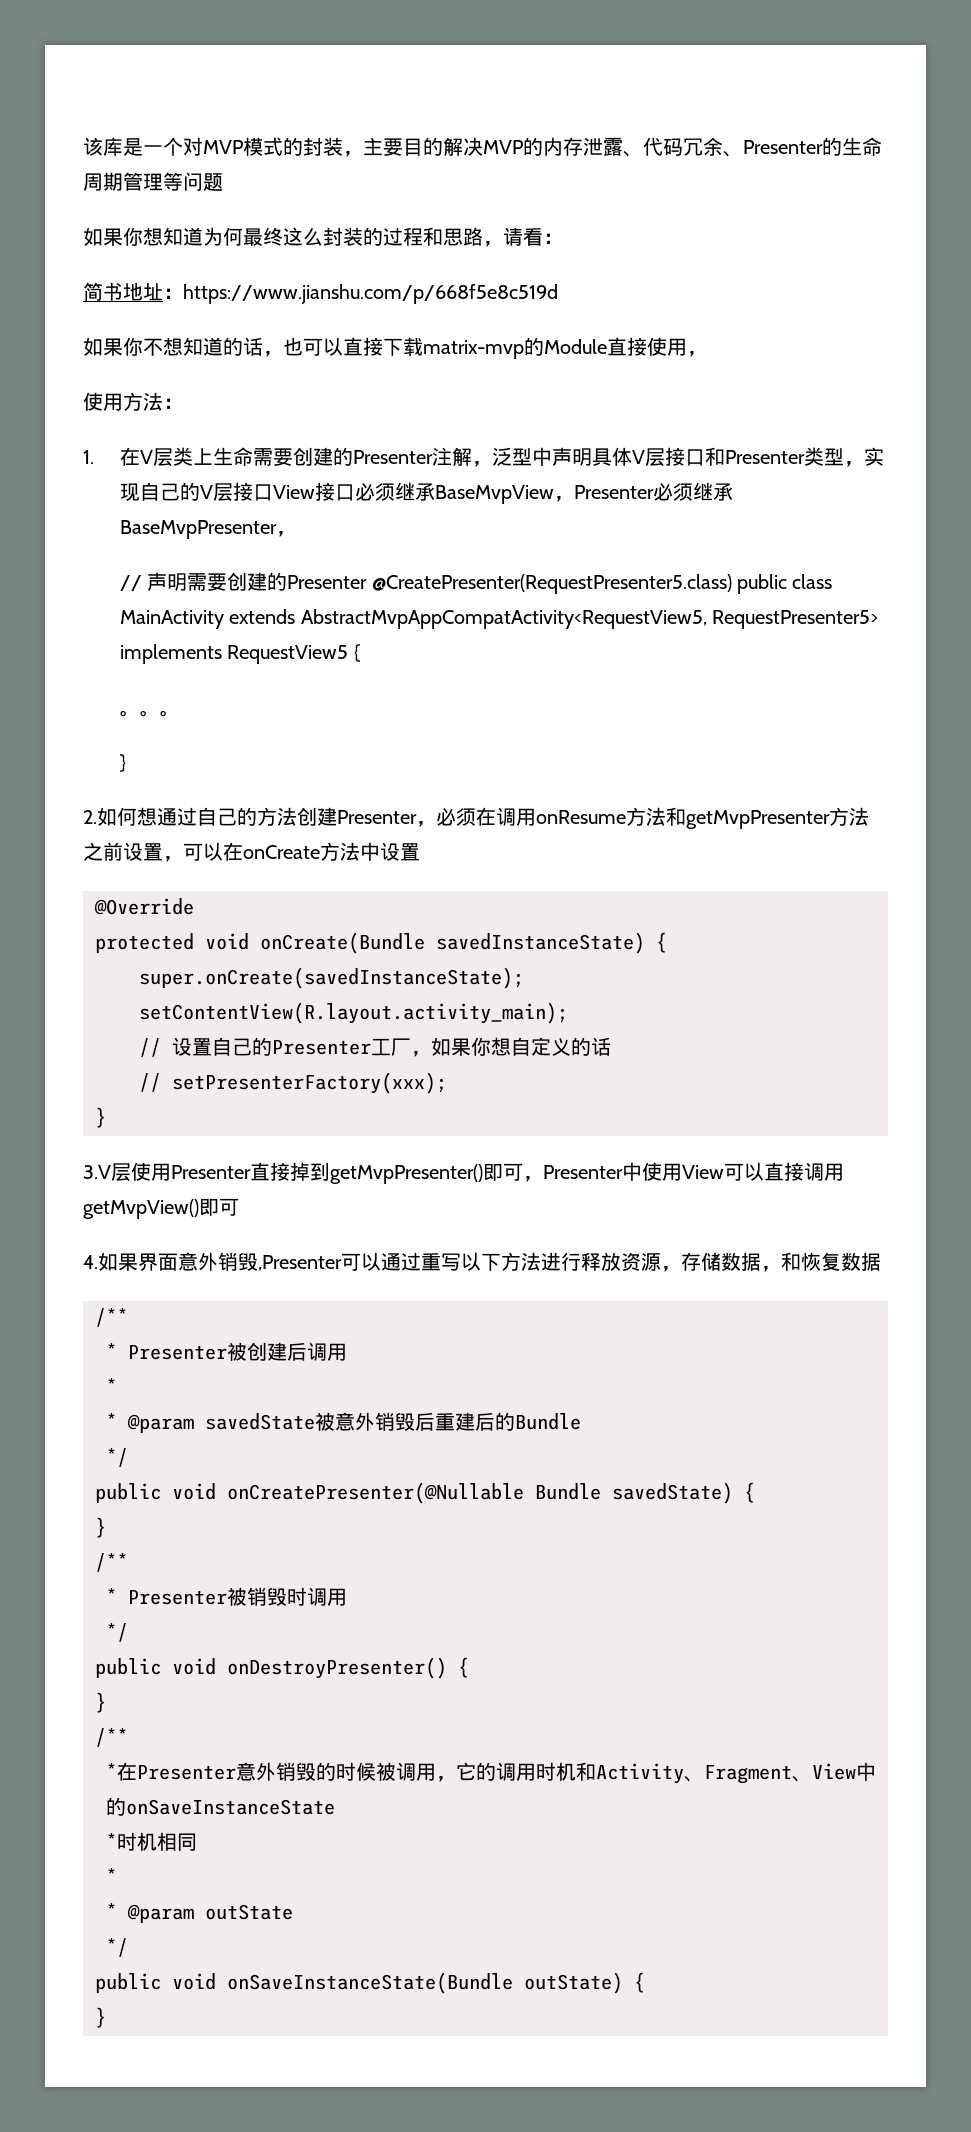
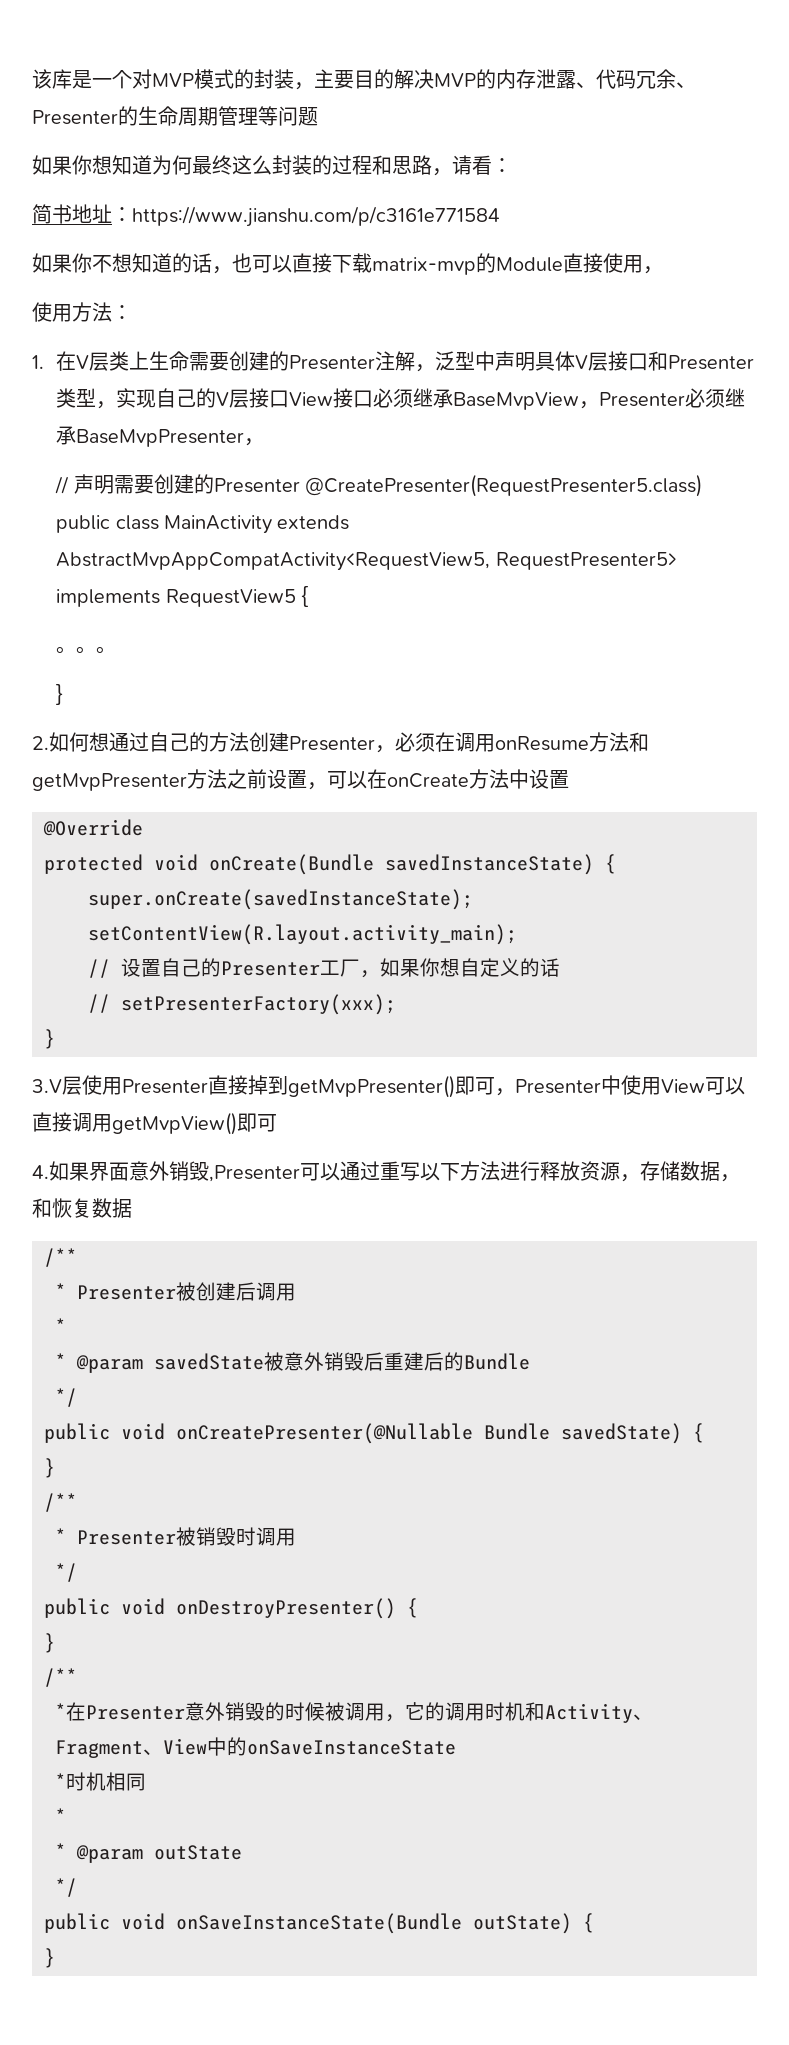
- 简书地址：https://www.jianshu.com/p/668f5e8c519d
+ 简书地址：https://www.jianshu.com/p/c3161e771584

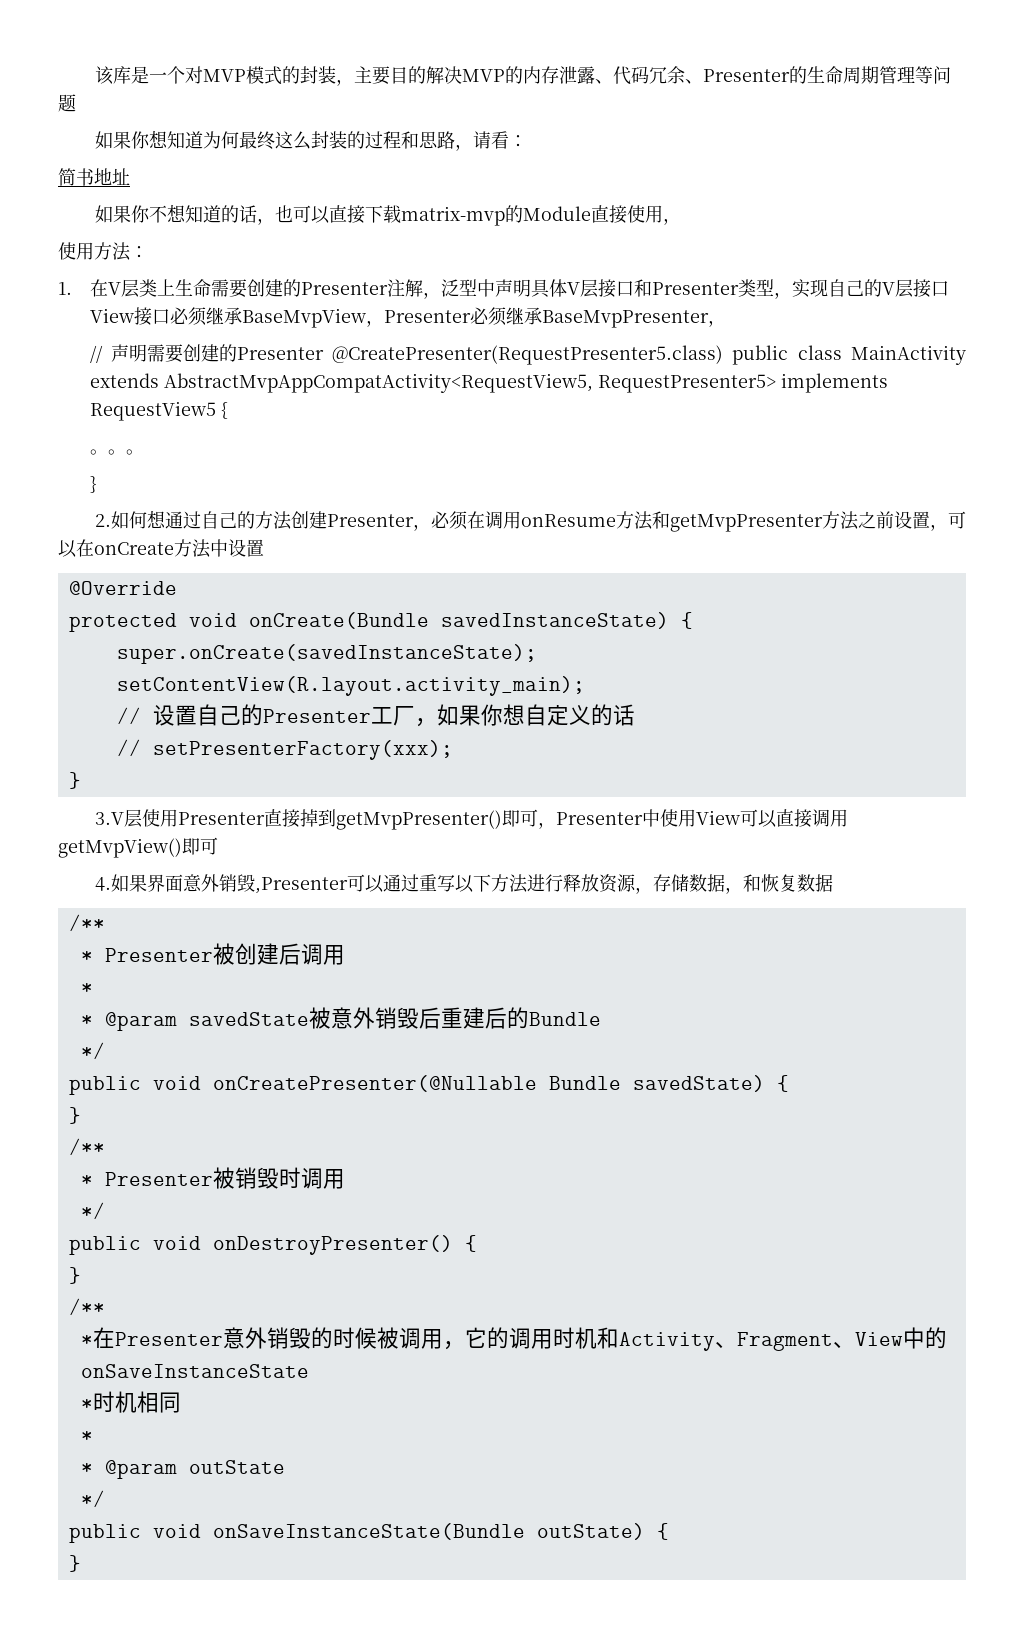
- 简书地址：https://www.jianshu.com/p/c3161e771584
+ 简书地址

